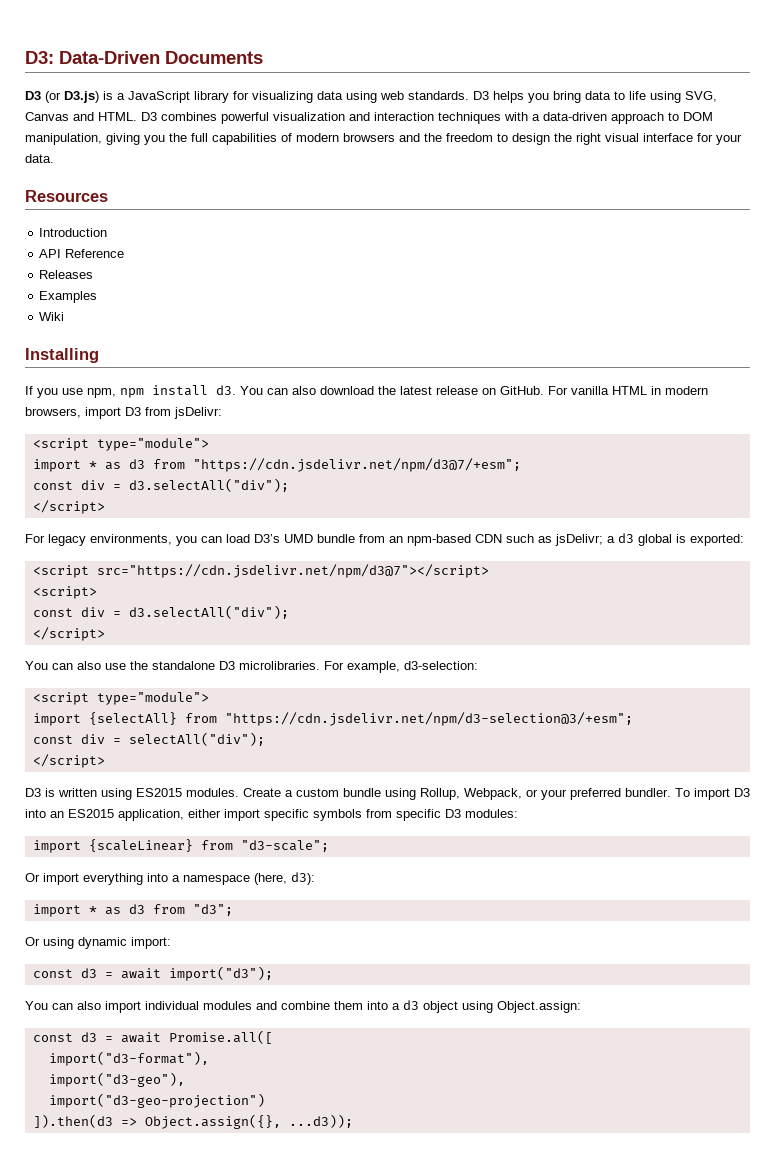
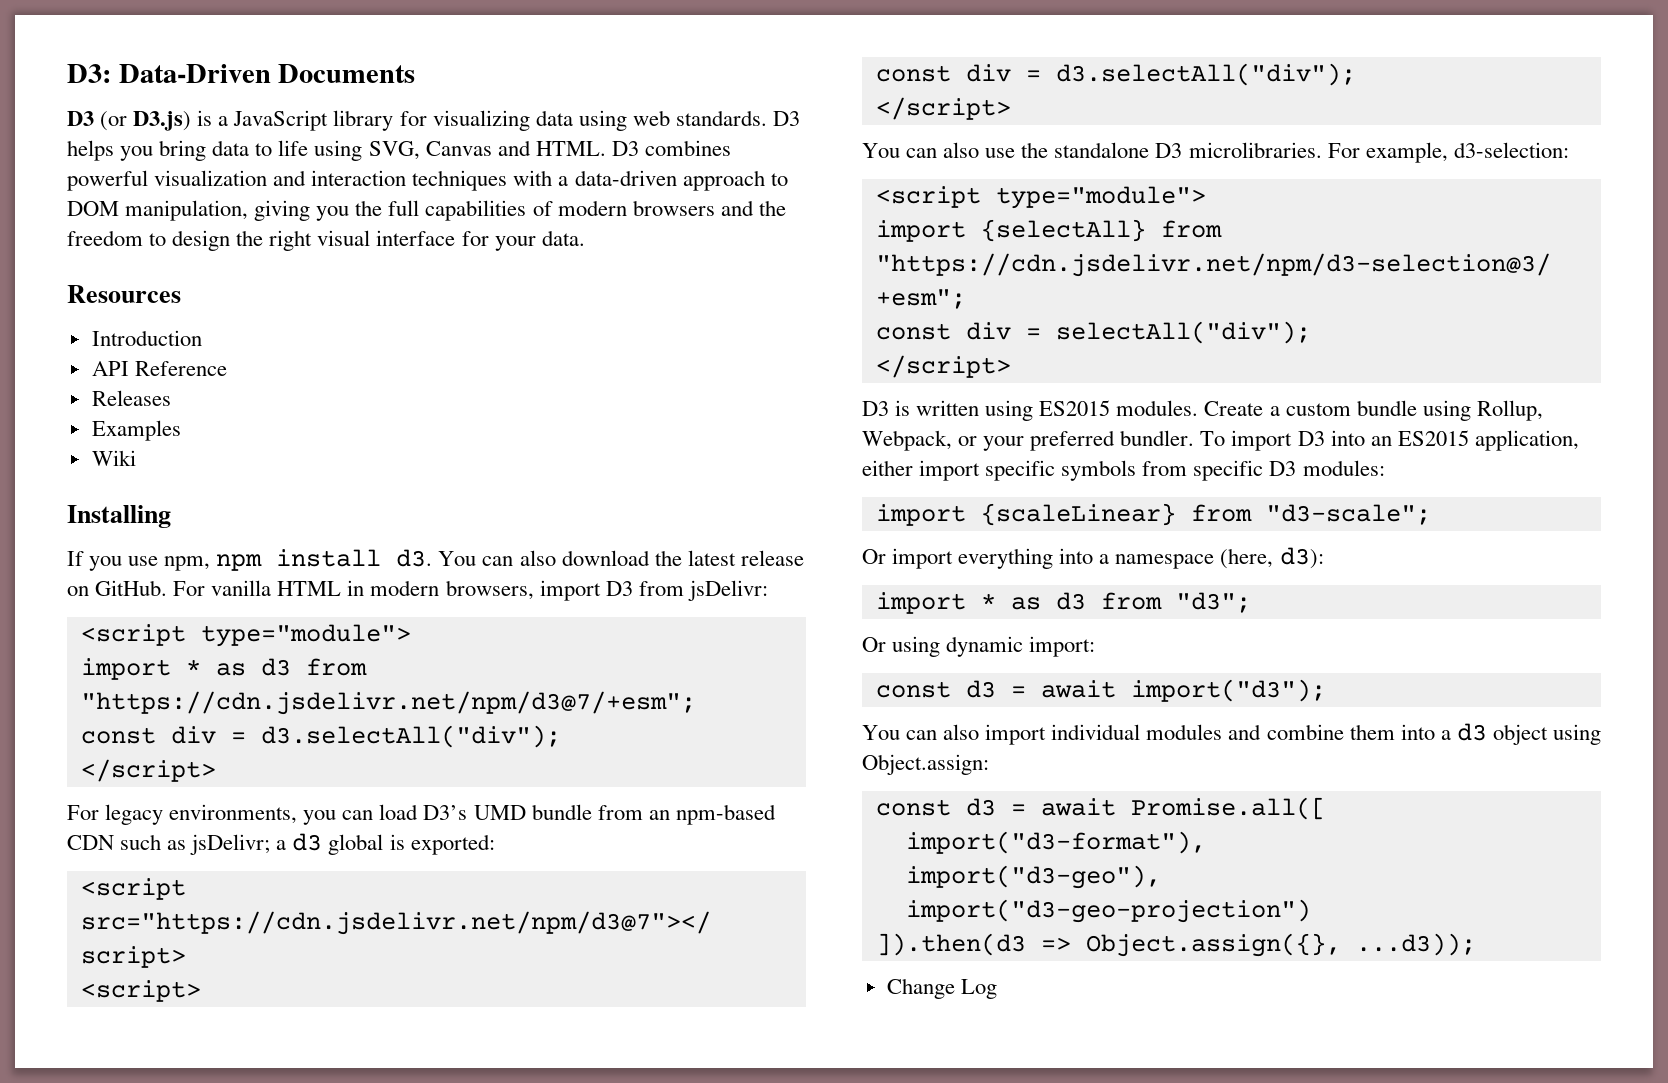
+ Change Log

